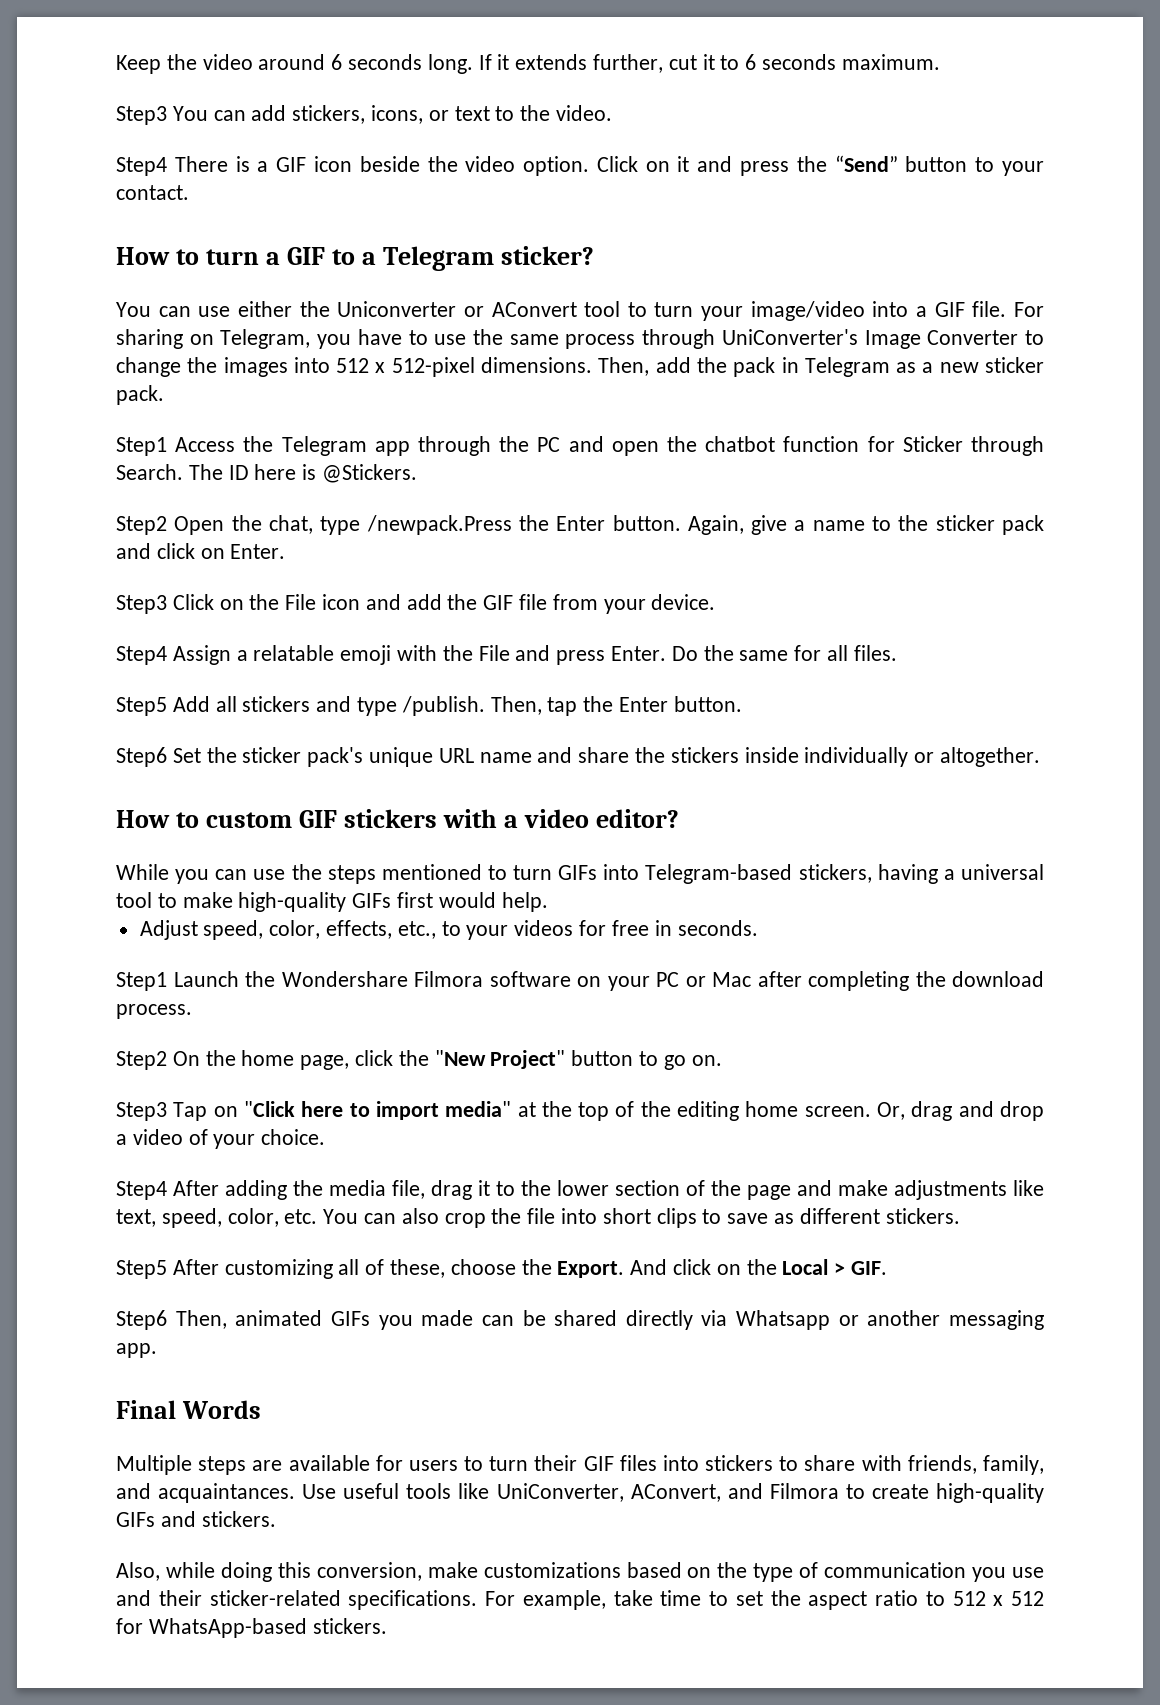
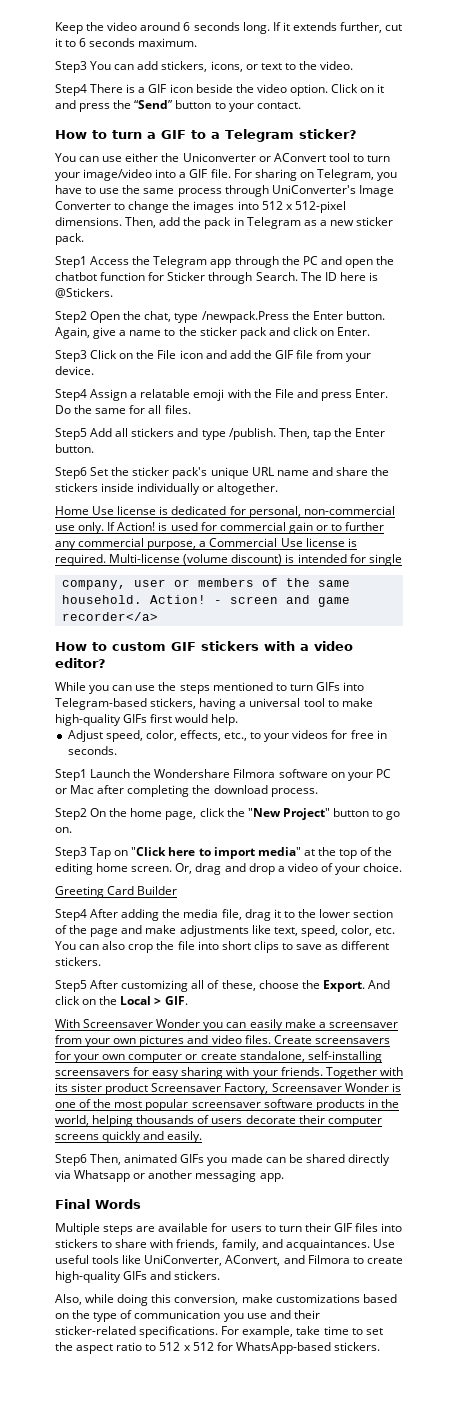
+ Home Use license is dedicated for personal, non-commercial use only. If Action! is used for commercial gain or to further any commercial purpose, a Commercial Use license is required. Multi-license (volume discount) is intended for single
+ company, user or members of the same household. Action! - screen and game recorder</a>
+ Greeting Card Builder
+ With Screensaver Wonder you can easily make a screensaver from your own pictures and video files. Create screensavers for your own computer or create standalone, self-installing screensavers for easy sharing with your friends. Together with its sister product Screensaver Factory, Screensaver Wonder is one of the most popular screensaver software products in the world, helping thousands of users decorate their computer screens quickly and easily.

